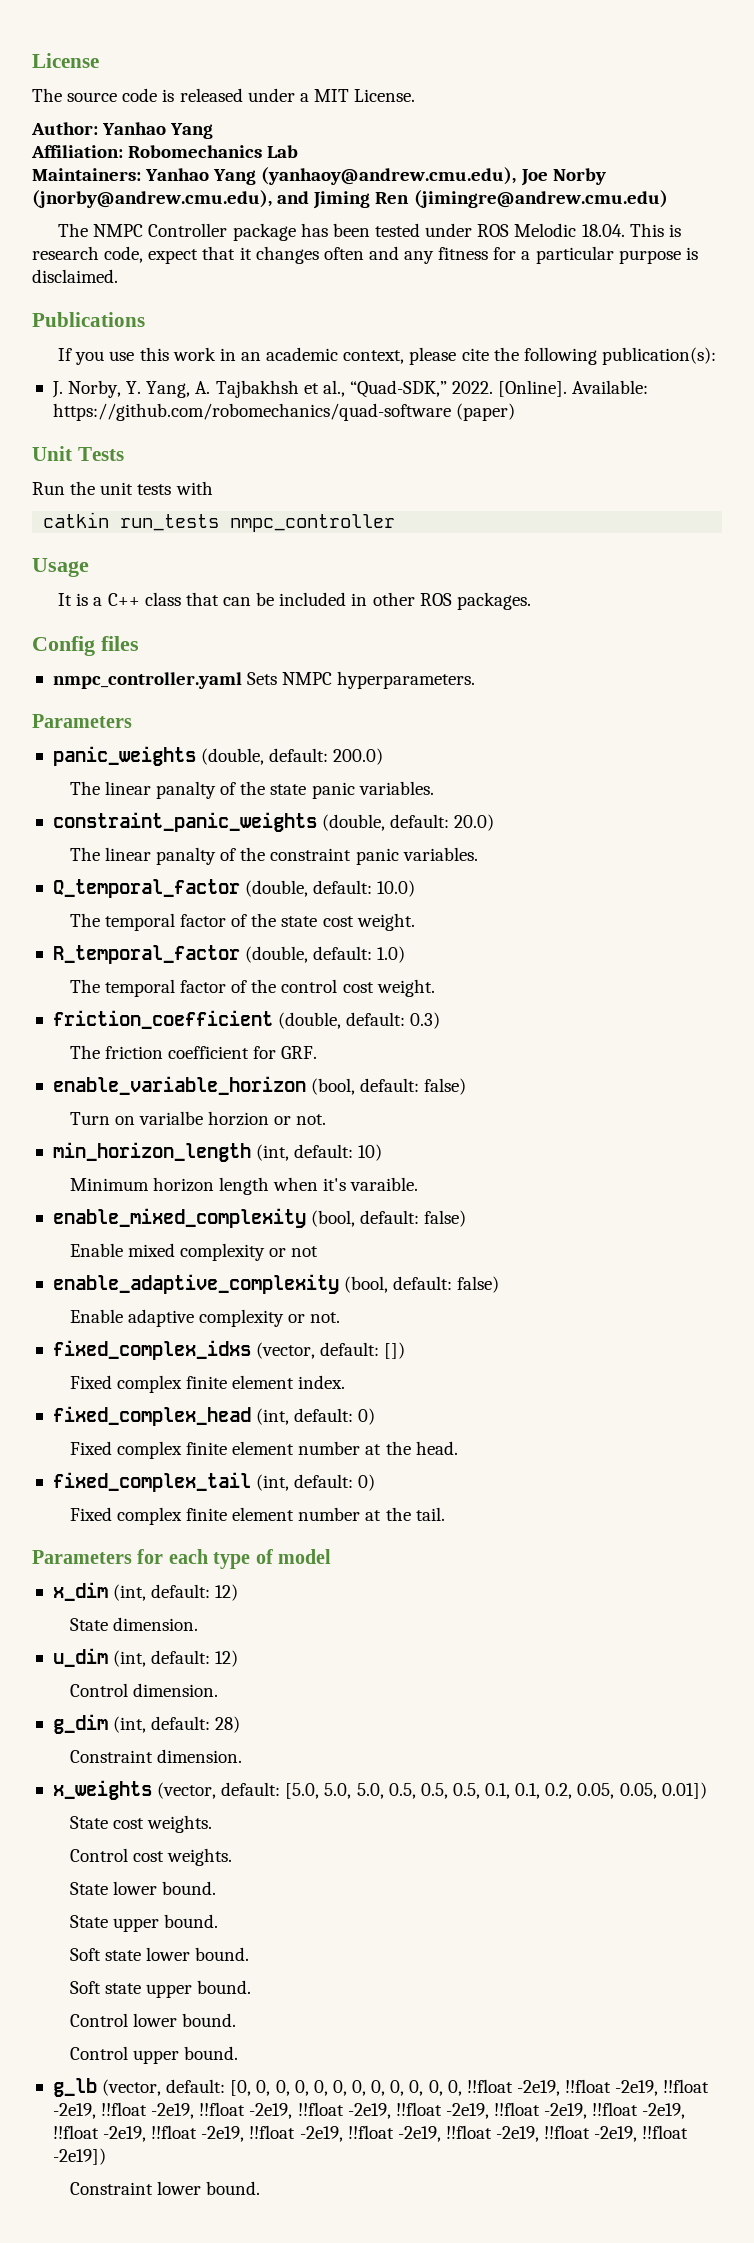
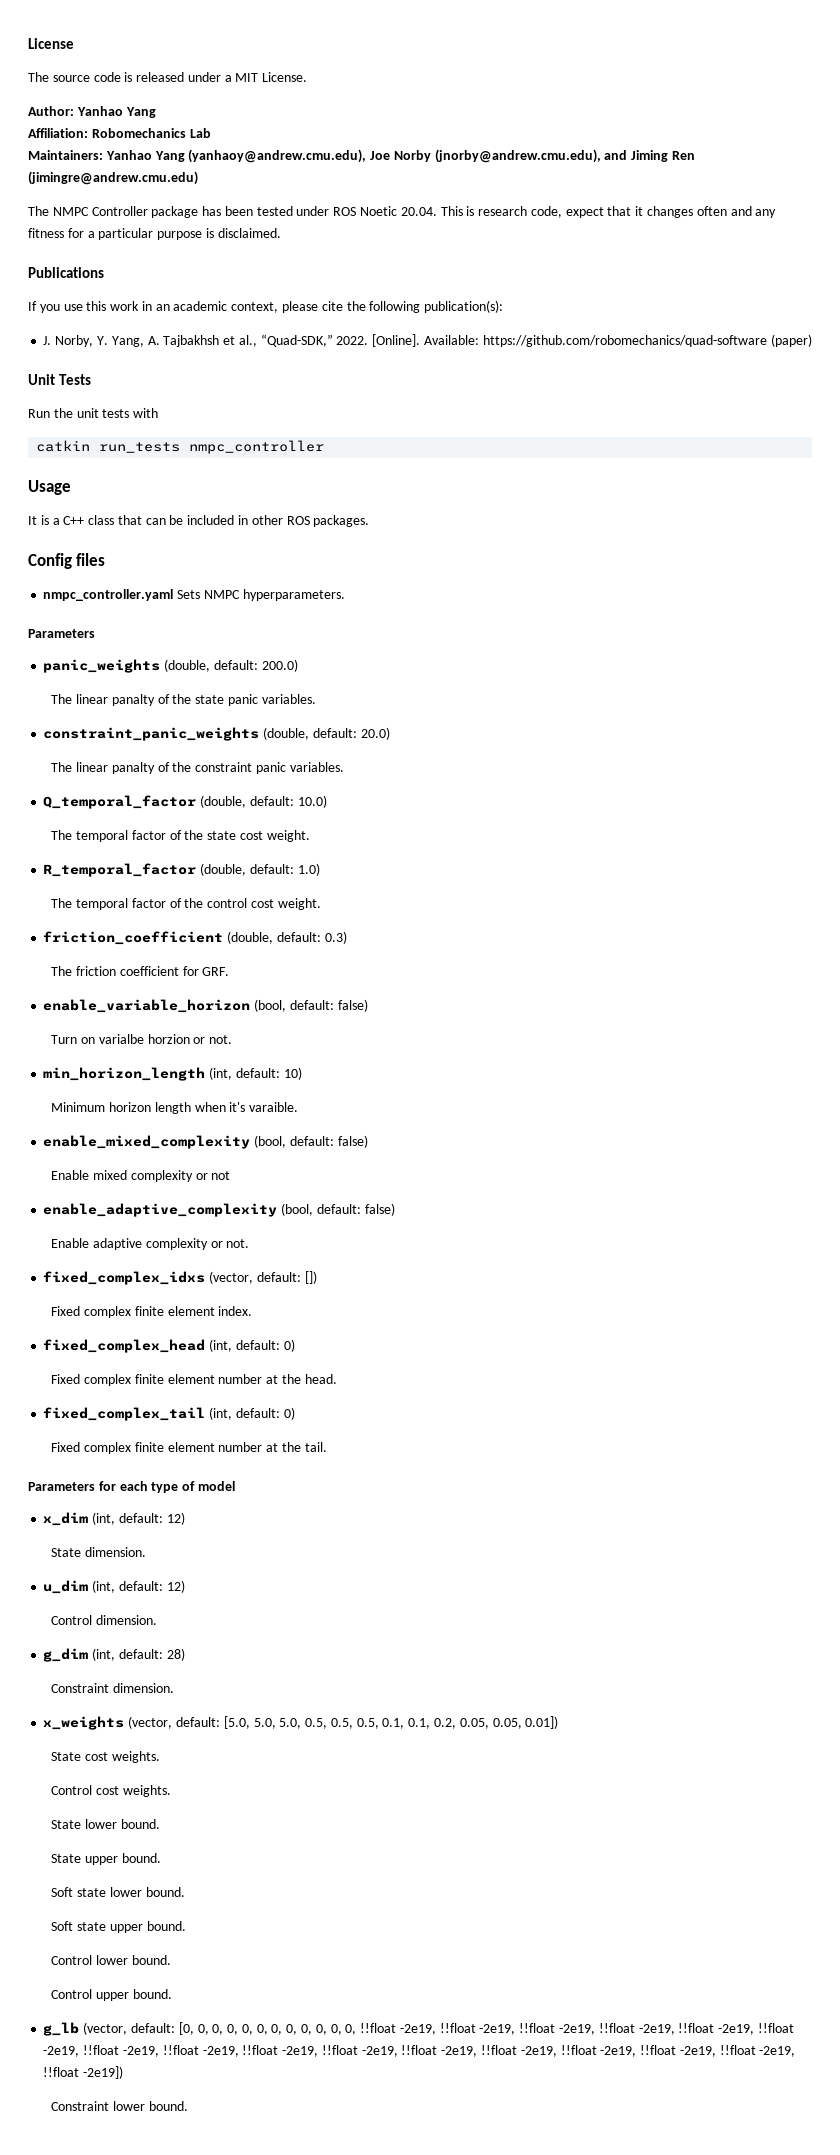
- The NMPC Controller package has been tested under ROS Melodic 18.04. This is research code, expect that it changes often and any fitness for a particular purpose is disclaimed.
+ The NMPC Controller package has been tested under ROS Noetic 20.04. This is research code, expect that it changes often and any fitness for a particular purpose is disclaimed.

